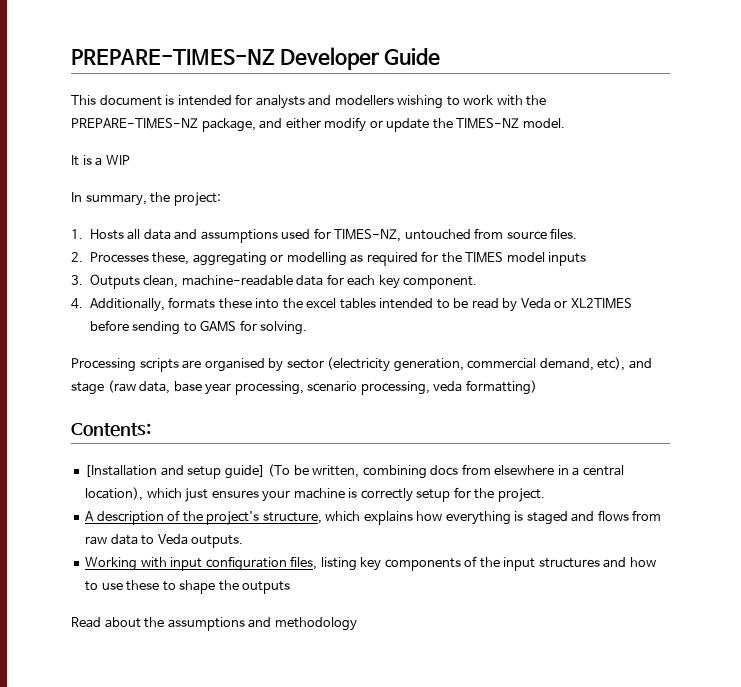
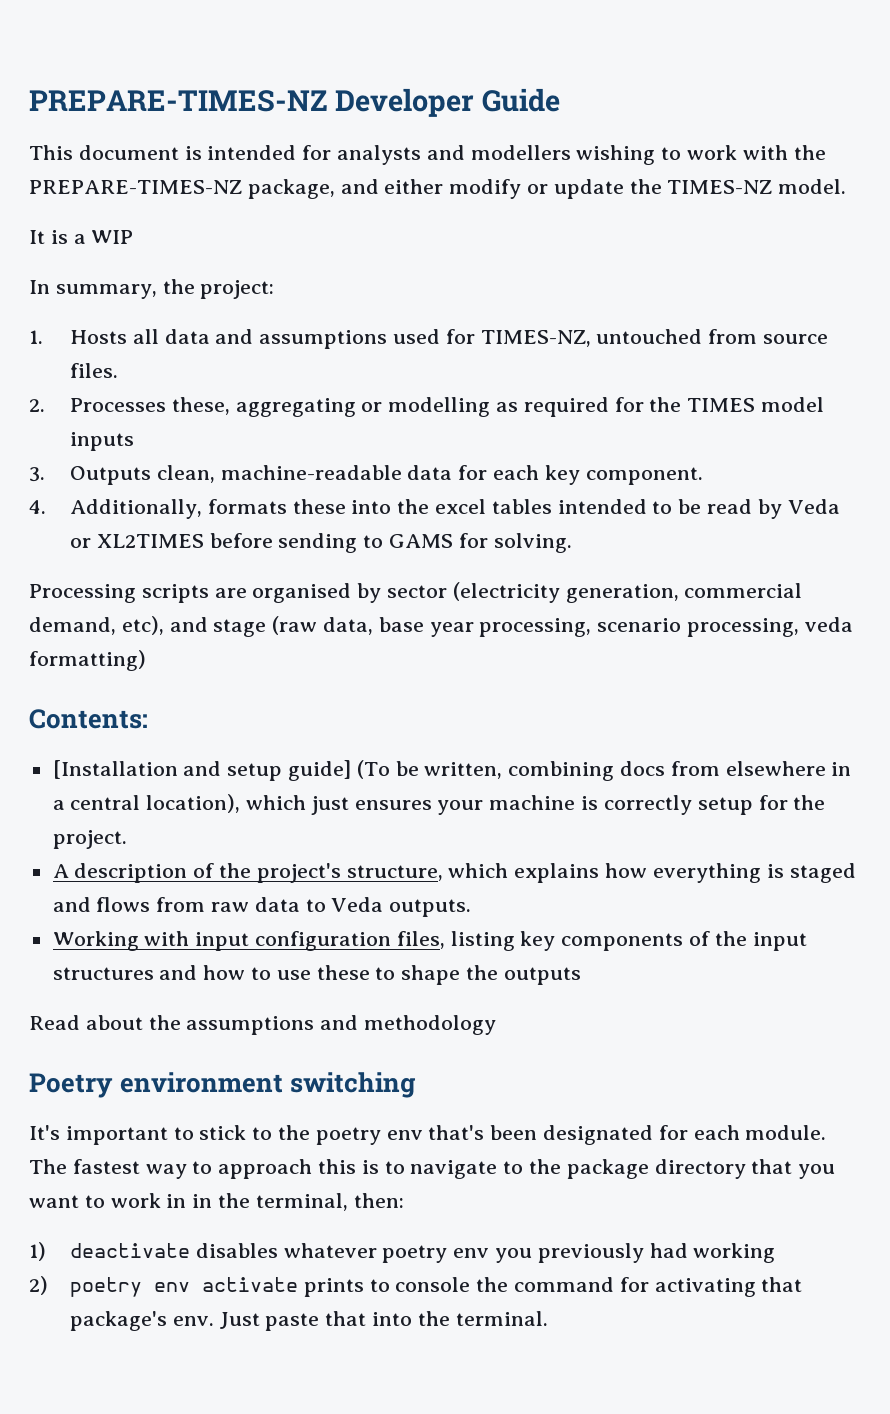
+ Poetry environment switching
+ It's important to stick to the poetry env that's been designated for each module. The fastest way to approach this is to navigate to the package directory that you want to work in in the terminal, then:
+ 1) deactivate disables whatever poetry env you previously had working
+ 2) poetry env activate prints to console the command for activating that package's env. Just paste that into the terminal.

